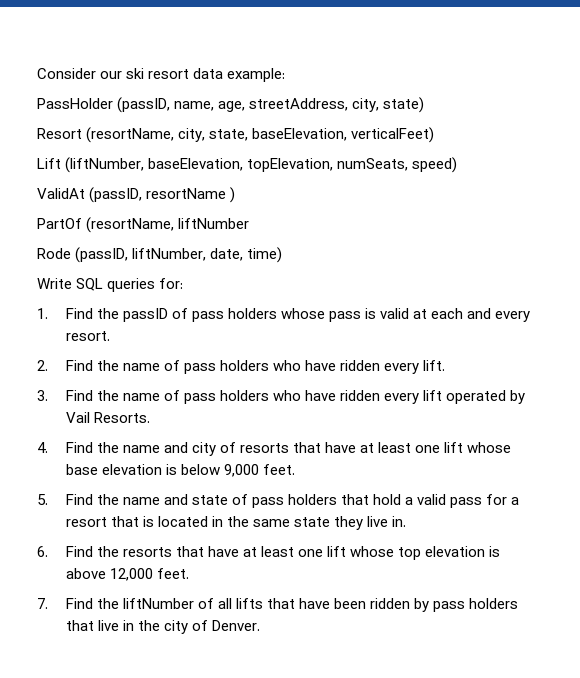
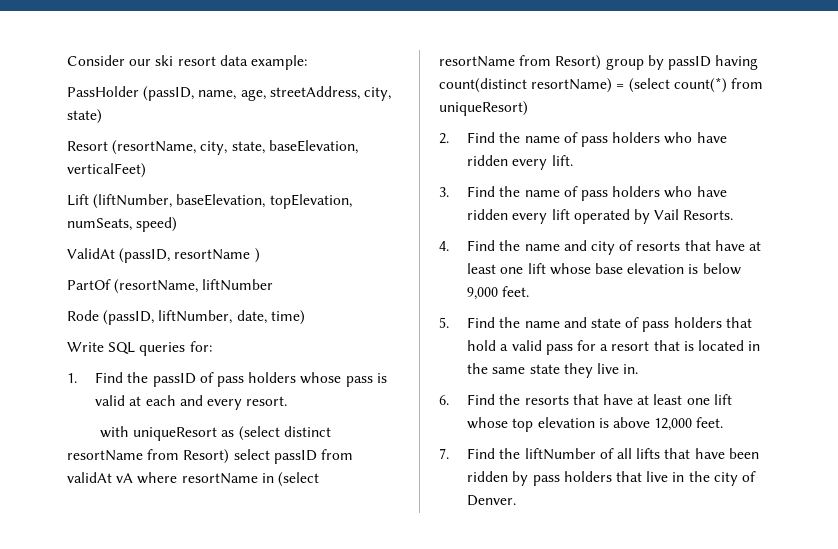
+ with uniqueResort as (select distinct resortName from Resort) select passID from validAt vA where resortName in (select resortName from Resort) group by passID having count(distinct resortName) = (select count(*) from uniqueResort)

